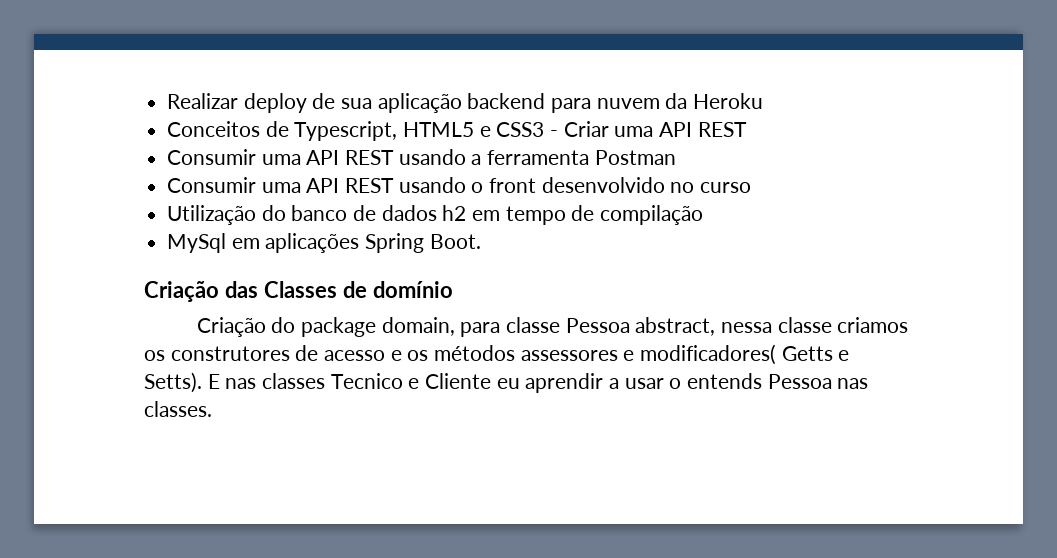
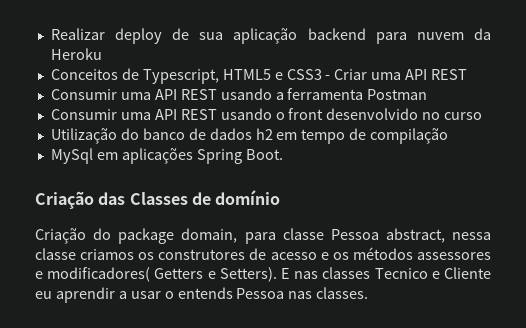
- Criação do package domain, para classe Pessoa abstract, nessa classe criamos os construtores de acesso e os métodos assessores e modificadores( Getts e Setts).
+ Criação do package domain, para classe Pessoa abstract, nessa classe criamos os construtores de acesso e os métodos assessores e modificadores( Getters e Setters).

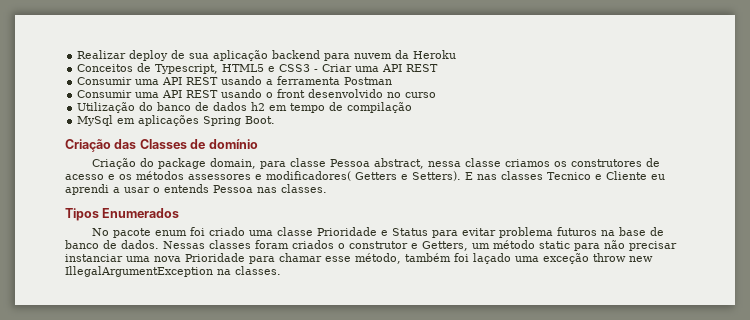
- E nas classes Tecnico e Cliente eu aprendir a usar o entends Pessoa nas classes.
+ E nas classes Tecnico e Cliente eu aprendi a usar o entends Pessoa nas classes.
+ Tipos Enumerados
+ No pacote enum foi criado uma classe Prioridade e Status para evitar problema futuros na base de banco de dados. Nessas classes foram criados o construtor e Getters, um método static para não precisar instanciar uma nova Prioridade para chamar esse método, também foi laçado uma exceção throw new IllegalArgumentException na classes.

